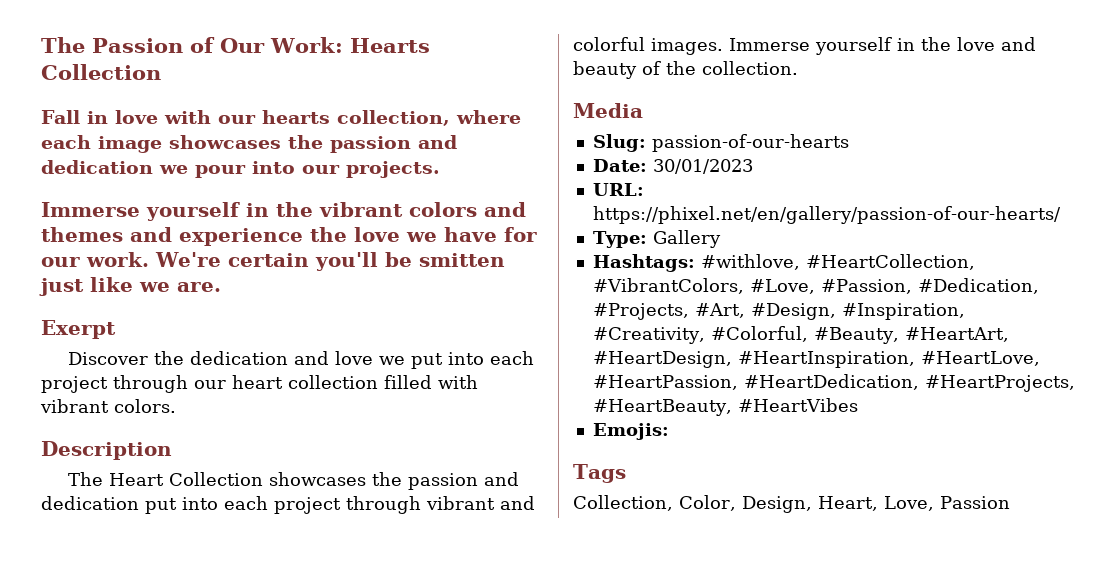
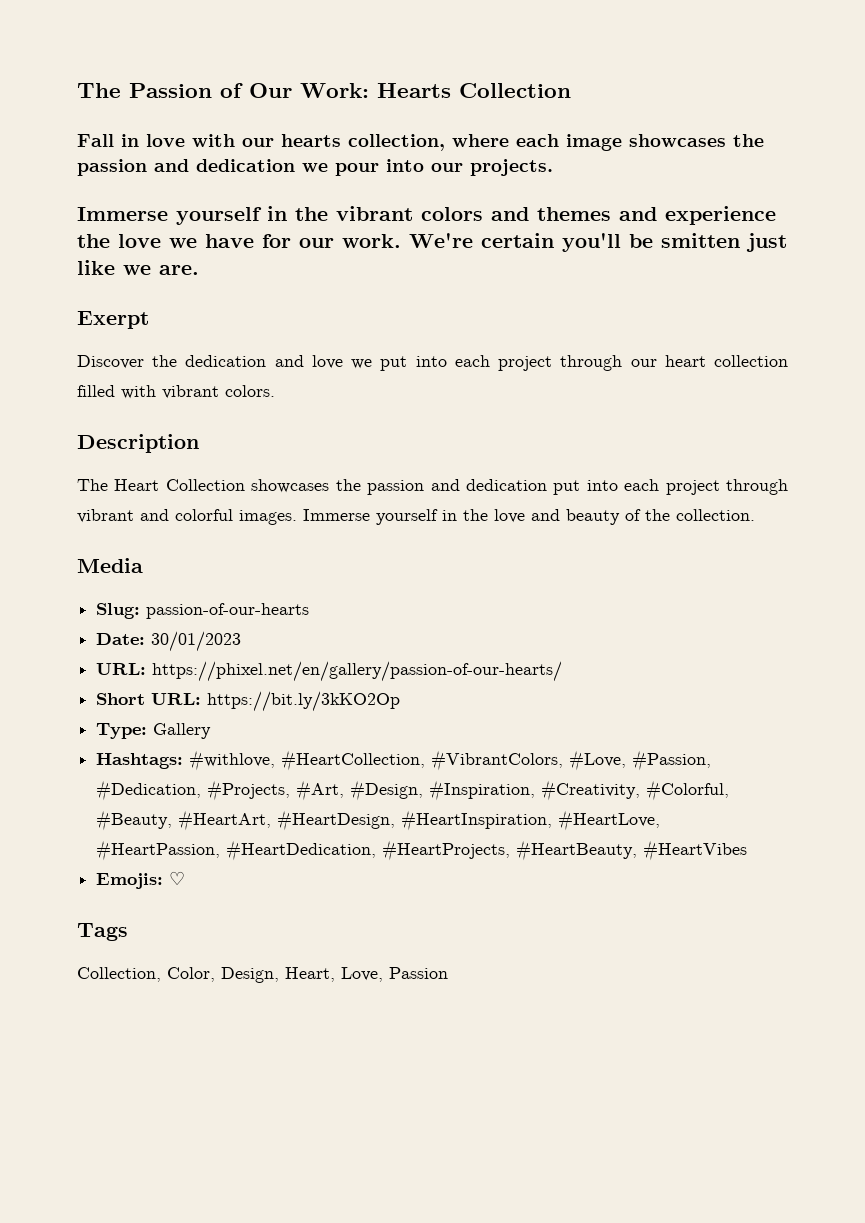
+ Short URL: https://bit.ly/3kKO2Op
- Emojis:
+ Emojis: ♡

